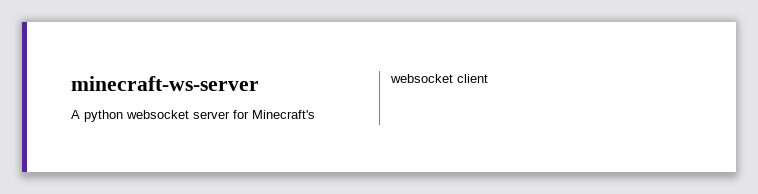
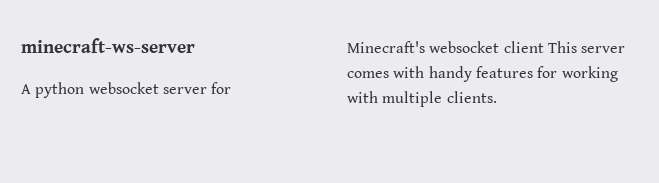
- A python websocket server for Minecraft's websocket client
+ A python websocket server for Minecraft's websocket client This server comes with handy features for working with multiple clients.

